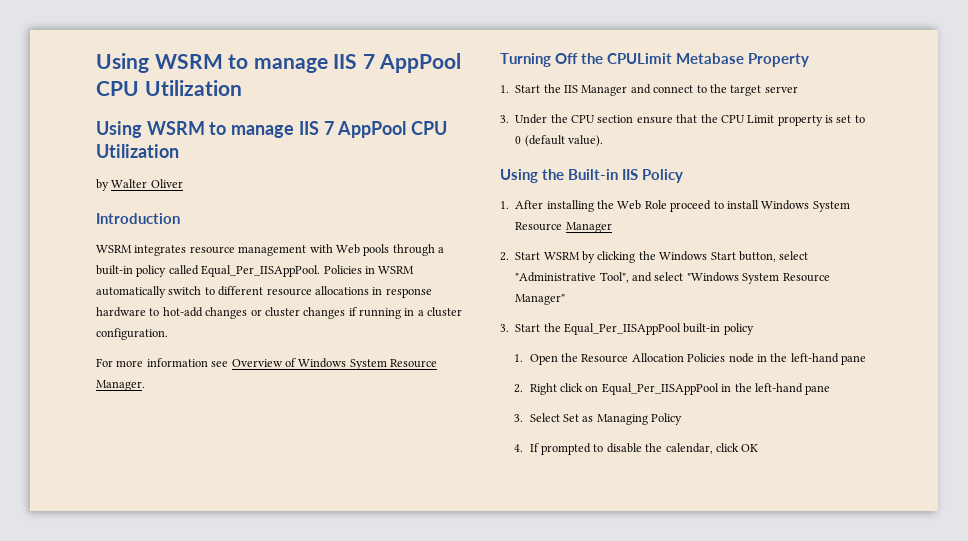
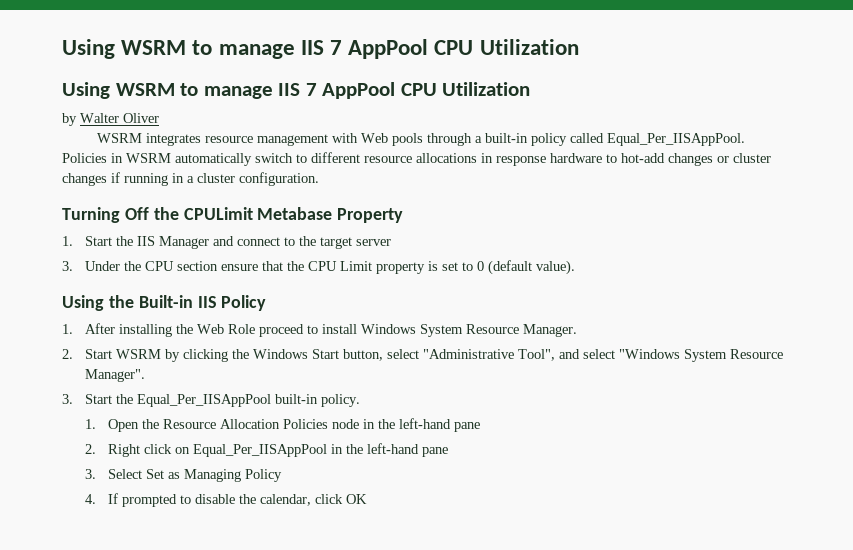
- Introduction
- For more information see Overview of Windows System Resource Manager.
- 1. After installing the Web Role proceed to install Windows System Resource Manager
+ 1. After installing the Web Role proceed to install Windows System Resource Manager.
- 2. Start WSRM by clicking the Windows Start button, select "Administrative Tool", and select "Windows System Resource Manager"
+ 2. Start WSRM by clicking the Windows Start button, select "Administrative Tool", and select "Windows System Resource Manager".
- 3. Start the Equal_Per_IISAppPool built-in policy
+ 3. Start the Equal_Per_IISAppPool built-in policy.

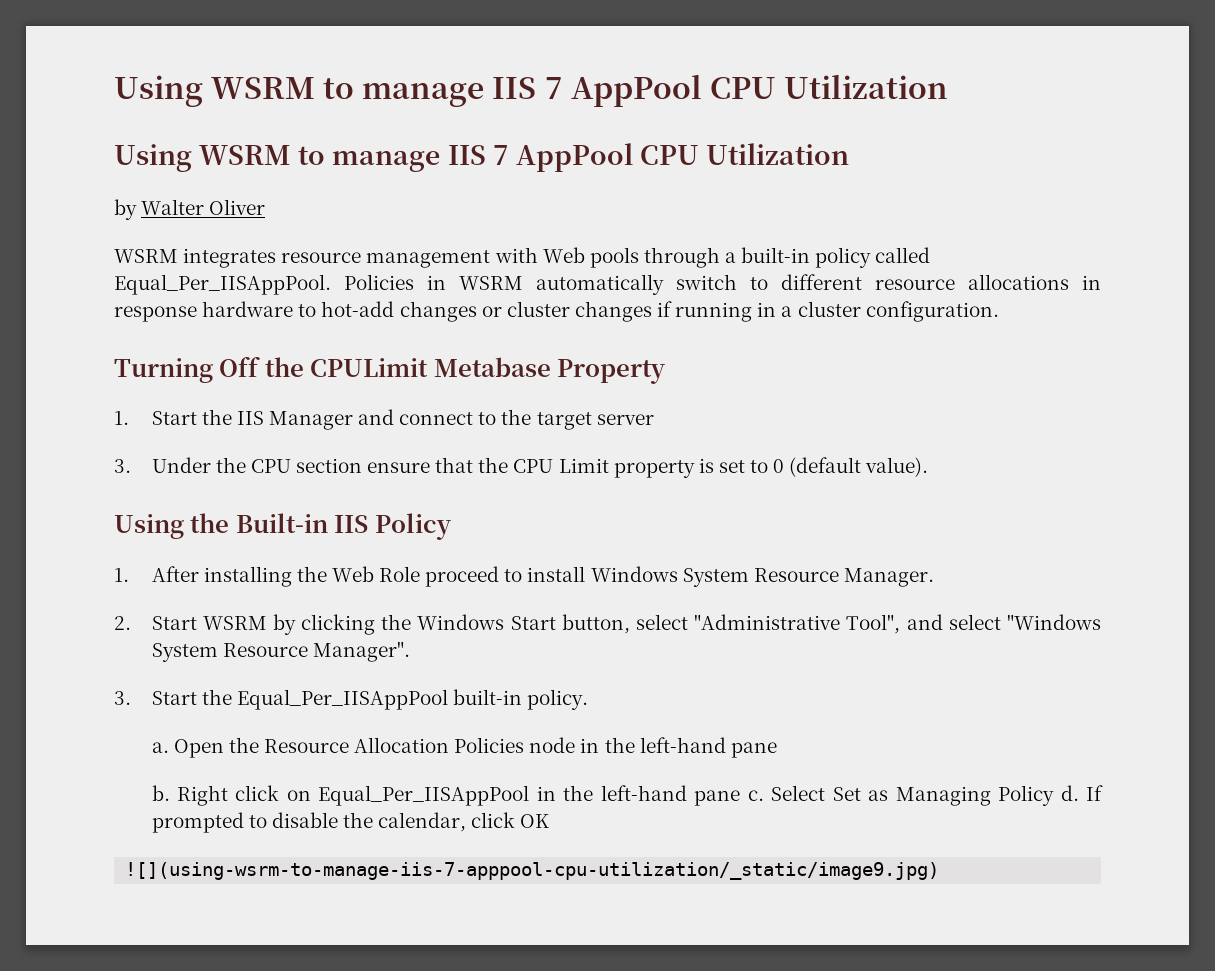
- 1. Open the Resource Allocation Policies node in the left-hand pane
+ a. Open the Resource Allocation Policies node in the left-hand pane
- 2. Right click on Equal_Per_IISAppPool in the left-hand pane
- 3. Select Set as Managing Policy
- 4. If prompted to disable the calendar, click OK
+ b. Right click on Equal_Per_IISAppPool in the left-hand pane c. Select Set as Managing Policy d. If prompted to disable the calendar, click OK
+ ![](using-wsrm-to-manage-iis-7-apppool-cpu-utilization/_static/image9.jpg)

